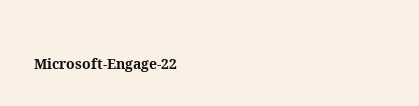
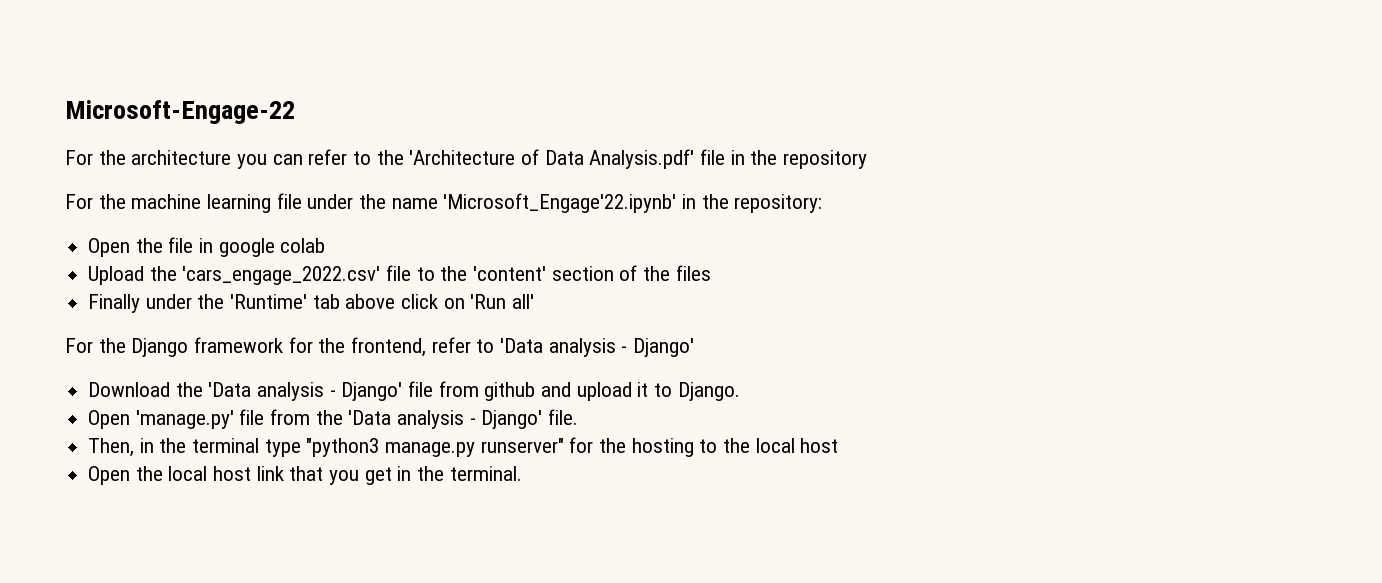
+ For the architecture you can refer to the 'Architecture of Data Analysis.pdf' file in the repository
+ For the machine learning file under the name 'Microsoft_Engage'22.ipynb' in the repository:
+ Open the file in google colab
+ Upload the 'cars_engage_2022.csv' file to the 'content' section of the files
+ Finally under the 'Runtime' tab above click on 'Run all'
+ For the Django framework for the frontend, refer to 'Data analysis - Django'
+ Download the 'Data analysis - Django' file from github and upload it to Django.
+ Open 'manage.py' file from the 'Data analysis - Django' file.
+ Then, in the terminal type "python3 manage.py runserver" for the hosting to the local host
+ Open the local host link that you get in the terminal.

